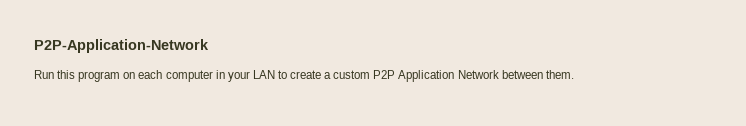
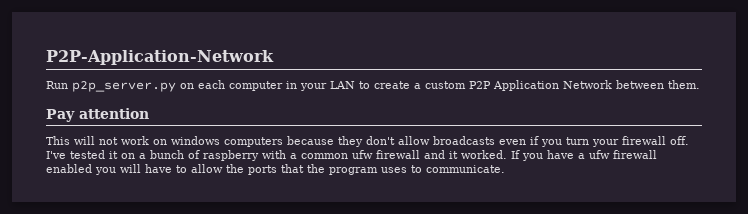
- Run this program on each computer in your LAN to create a custom P2P Application Network between them.
+ Run p2p_server.py on each computer in your LAN to create a custom P2P Application Network between them.
+ Pay attention
+ This will not work on windows computers because they don't allow broadcasts even if you turn your firewall off. I've tested it on a bunch of raspberry with a common ufw firewall and it worked. If you have a ufw firewall enabled you will have to allow the ports that the program uses to communicate.

